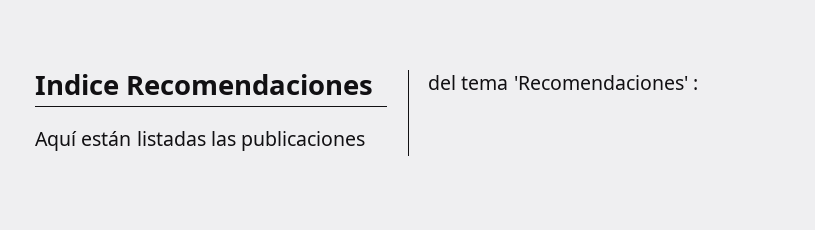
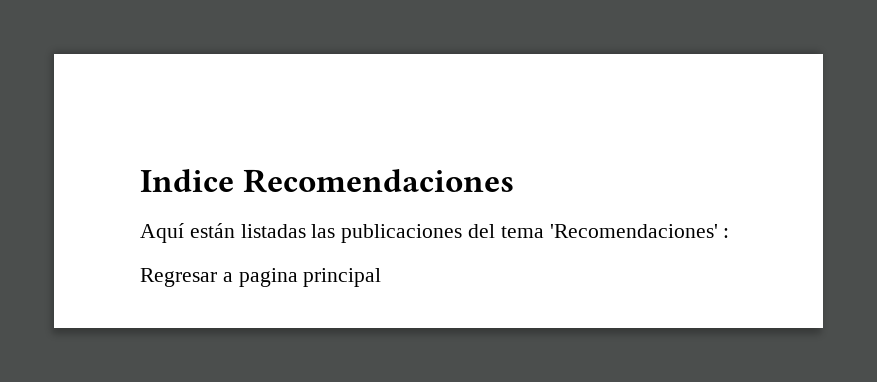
+ Regresar a pagina principal

